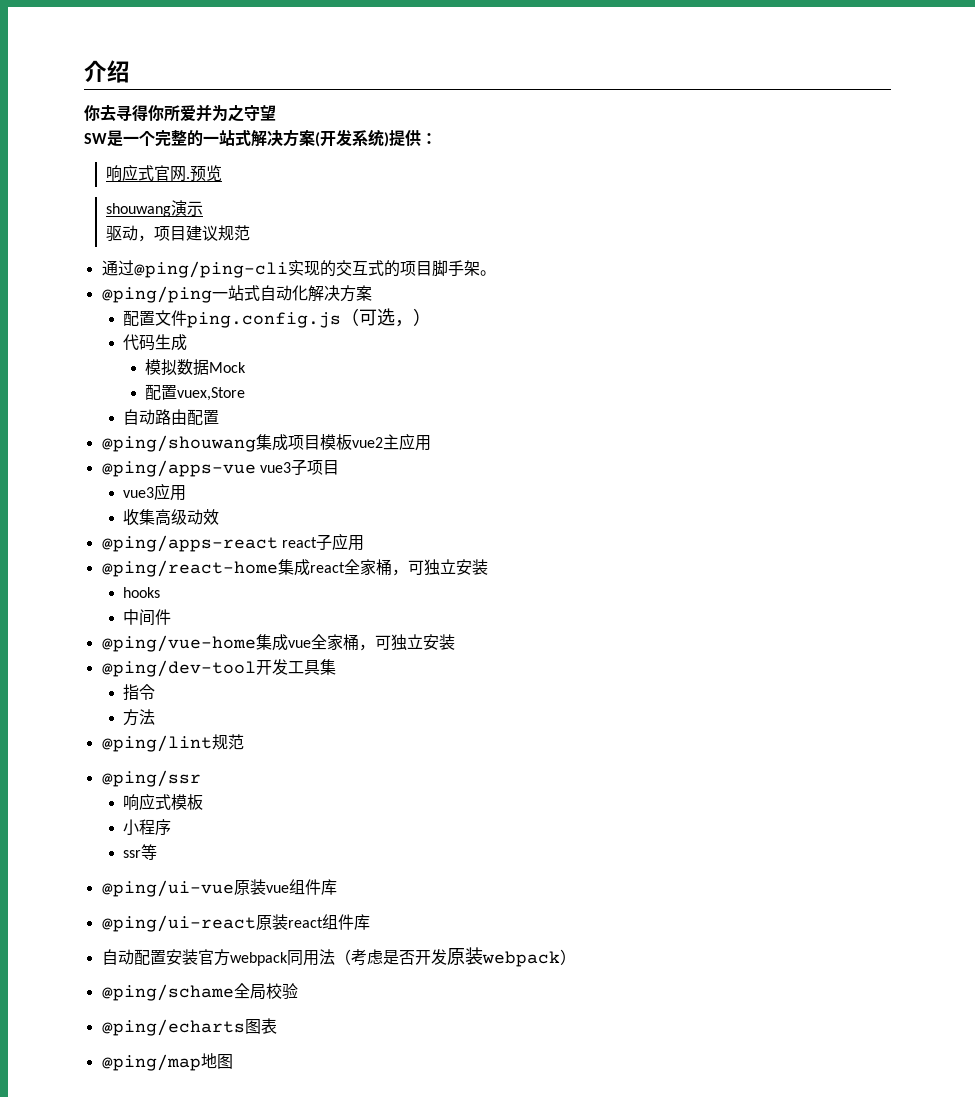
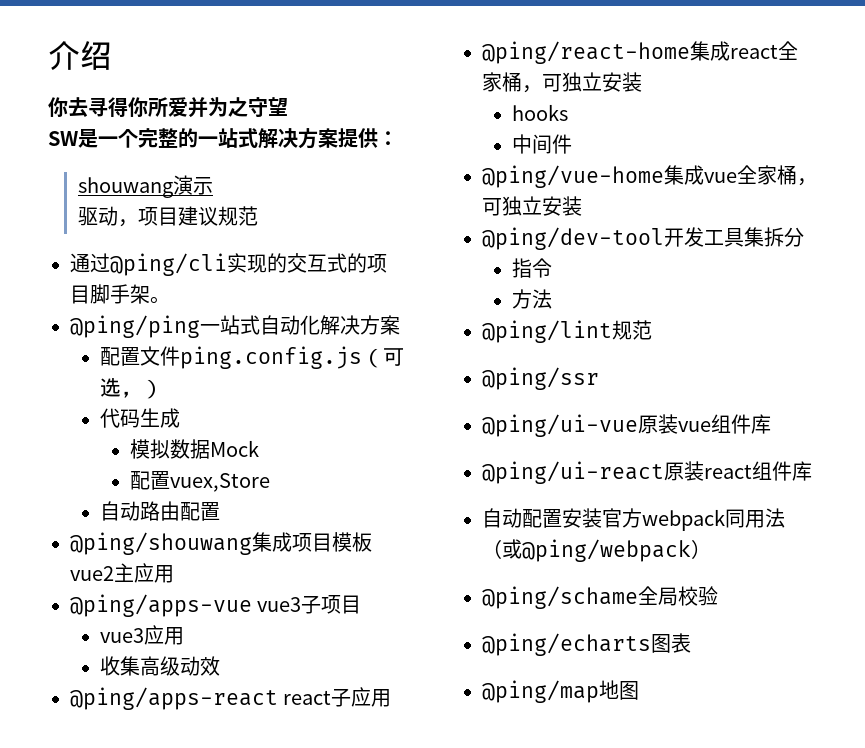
- SW是一个完整的一站式解决方案(开发系统)提供：
- 响应式官网.预览
+ SW是一个完整的一站式解决方案提供：
- 通过@ping/ping-cli实现的交互式的项目脚手架。
+ 通过@ping/cli实现的交互式的项目脚手架。
- @ping/dev-tool开发工具集
+ @ping/dev-tool开发工具集拆分
- 响应式模板
- 小程序
- ssr等
- 自动配置安装官方webpack同用法（考虑是否开发原装webpack）
+ 自动配置安装官方webpack同用法（或@ping/webpack）

